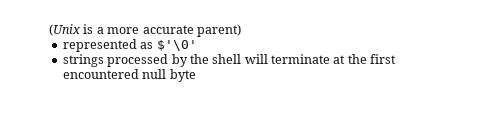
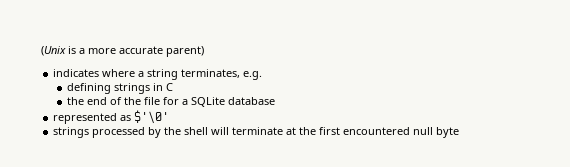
+ indicates where a string terminates, e.g.
+ defining strings in C
+ the end of the file for a SQLite database

